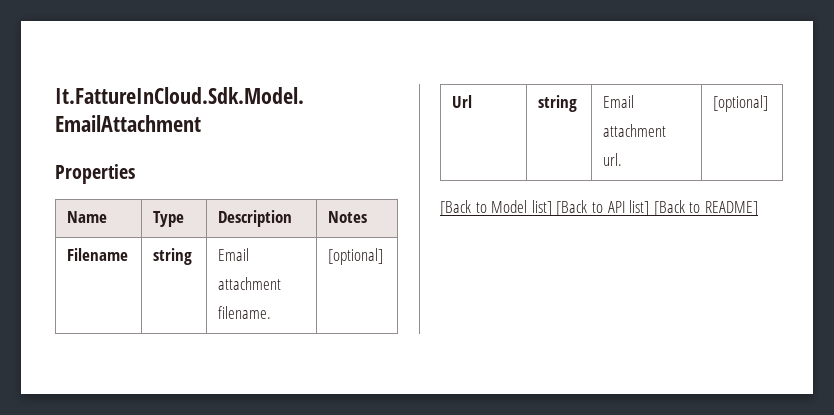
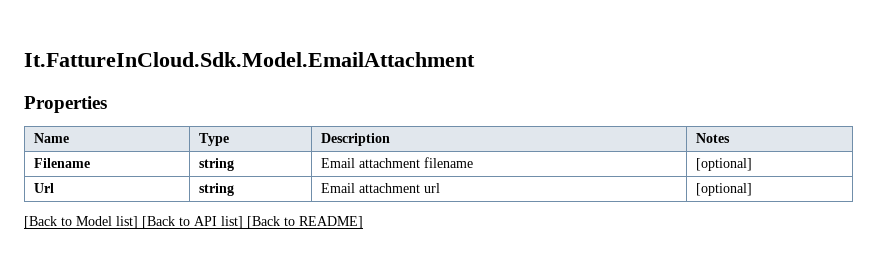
- Filename | string | Email attachment filename. | [optional]
+ Filename | string | Email attachment filename | [optional]
- Url | string | Email attachment url. | [optional]
+ Url | string | Email attachment url | [optional]

